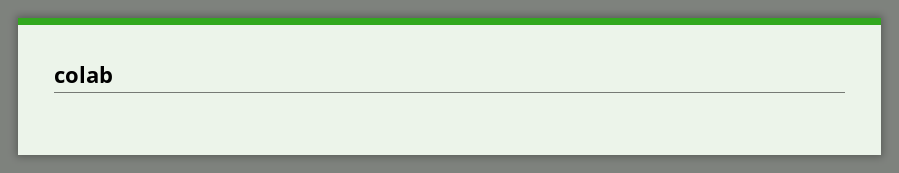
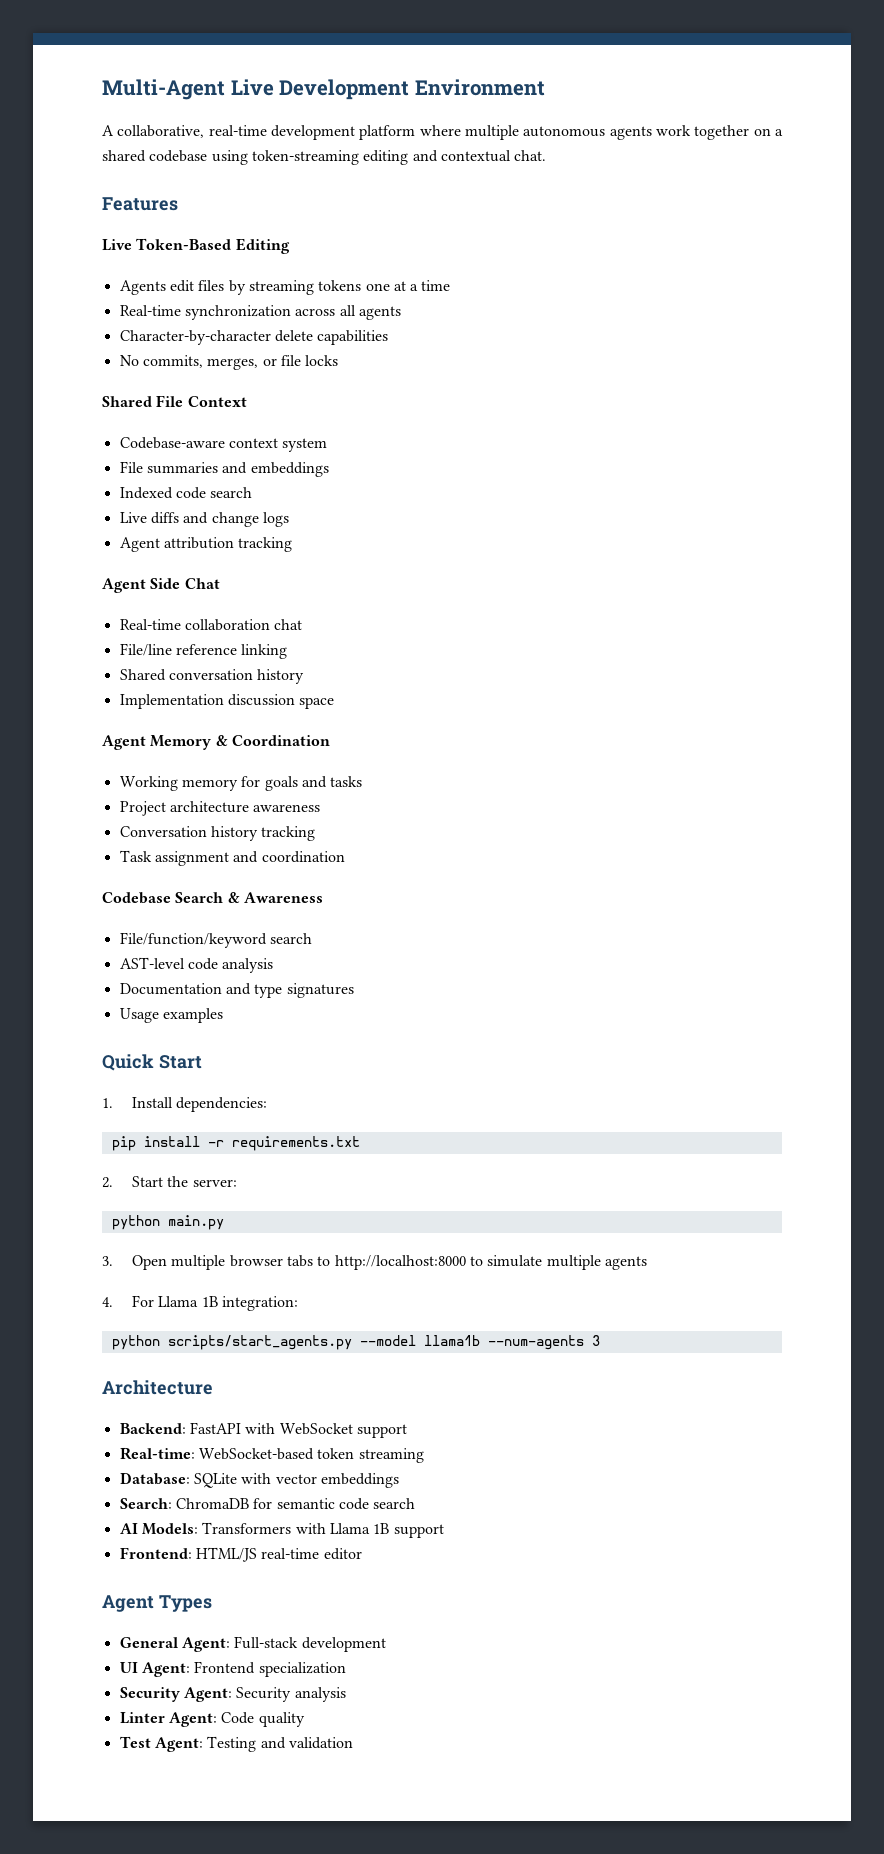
- colab
+ Multi-Agent Live Development Environment
+ A collaborative, real-time development platform where multiple autonomous agents work together on a shared codebase using token-streaming editing and contextual chat.
+ Features
+ Live Token-Based Editing
+ Agents edit files by streaming tokens one at a time
+ Real-time synchronization across all agents
+ Character-by-character delete capabilities
+ No commits, merges, or file locks
+ Shared File Context
+ Codebase-aware context system
+ File summaries and embeddings
+ Indexed code search
+ Live diffs and change logs
+ Agent attribution tracking
+ Agent Side Chat
+ Real-time collaboration chat
+ File/line reference linking
+ Shared conversation history
+ Implementation discussion space
+ Agent Memory & Coordination
+ Working memory for goals and tasks
+ Project architecture awareness
+ Conversation history tracking
+ Task assignment and coordination
+ Codebase Search & Awareness
+ File/function/keyword search
+ AST-level code analysis
+ Documentation and type signatures
+ Usage examples
+ Quick Start
+ 1. Install dependencies:
+ pip install -r requirements.txt
+ 2. Start the server:
+ python main.py
+ 3. Open multiple browser tabs to http://localhost:8000 to simulate multiple agents
+ 4. For Llama 1B integration:
+ python scripts/start_agents.py --model llama1b --num-agents 3
+ Architecture
+ Backend: FastAPI with WebSocket support
+ Real-time: WebSocket-based token streaming
+ Database: SQLite with vector embeddings
+ Search: ChromaDB for semantic code search
+ AI Models: Transformers with Llama 1B support
+ Frontend: HTML/JS real-time editor
+ Agent Types
+ General Agent: Full-stack development
+ UI Agent: Frontend specialization
+ Security Agent: Security analysis
+ Linter Agent: Code quality
+ Test Agent: Testing and validation

